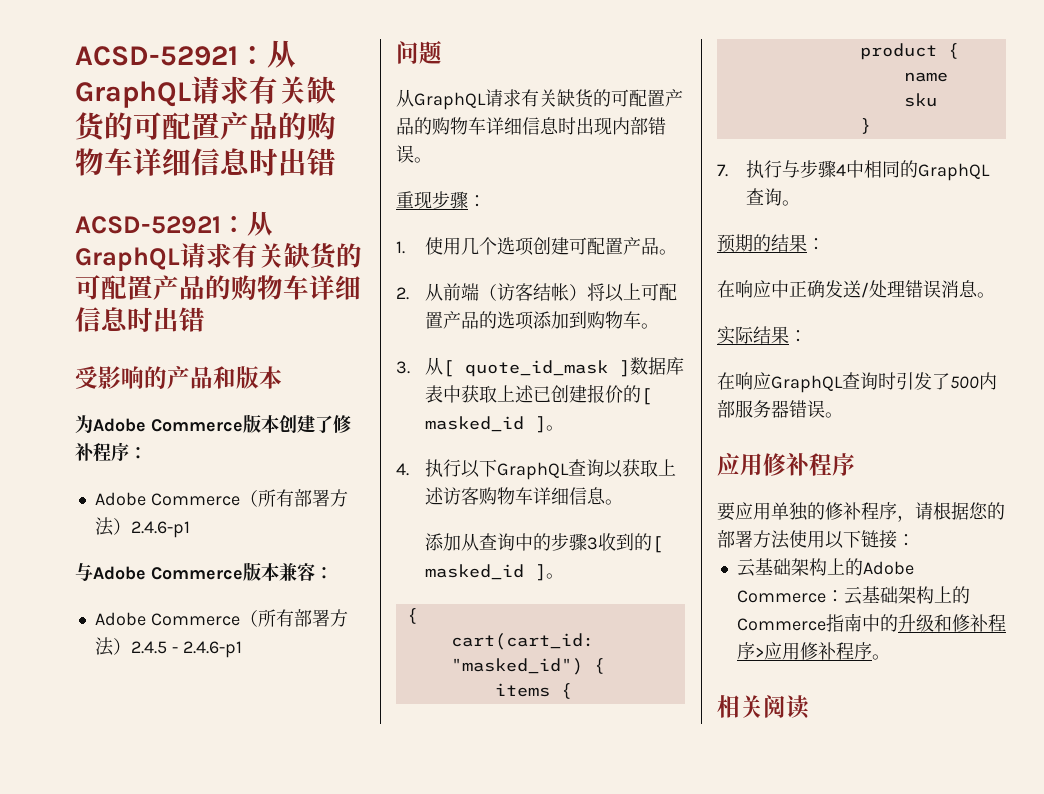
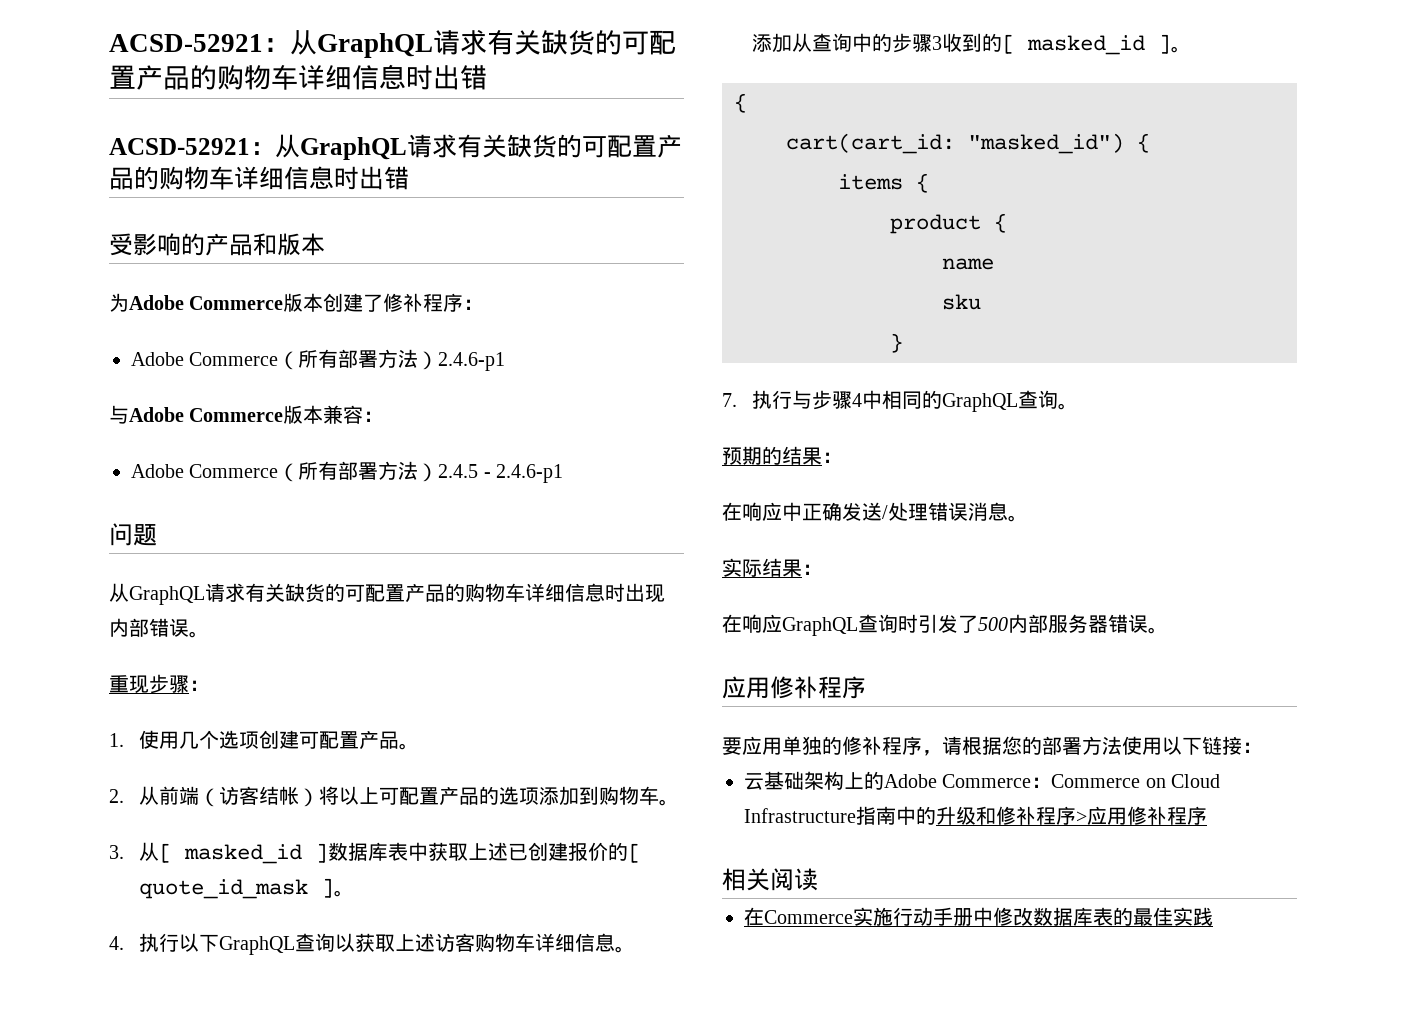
- 3.从[ quote_id_mask ]数据库表中获取上述已创建报价的[ masked_id ]。
+ 3.从[ masked_id ]数据库表中获取上述已创建报价的[ quote_id_mask ]。
- 云基础架构上的Adobe Commerce：云基础架构上的Commerce指南中的升级和修补程序>应用修补程序。
+ 云基础架构上的Adobe Commerce：Commerce on Cloud Infrastructure指南中的升级和修补程序>应用修补程序
+ 在Commerce实施行动手册中修改数据库表的最佳实践

